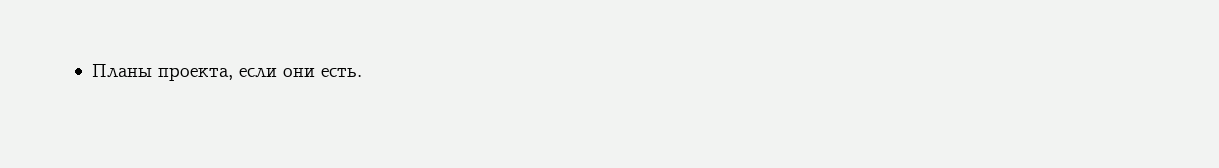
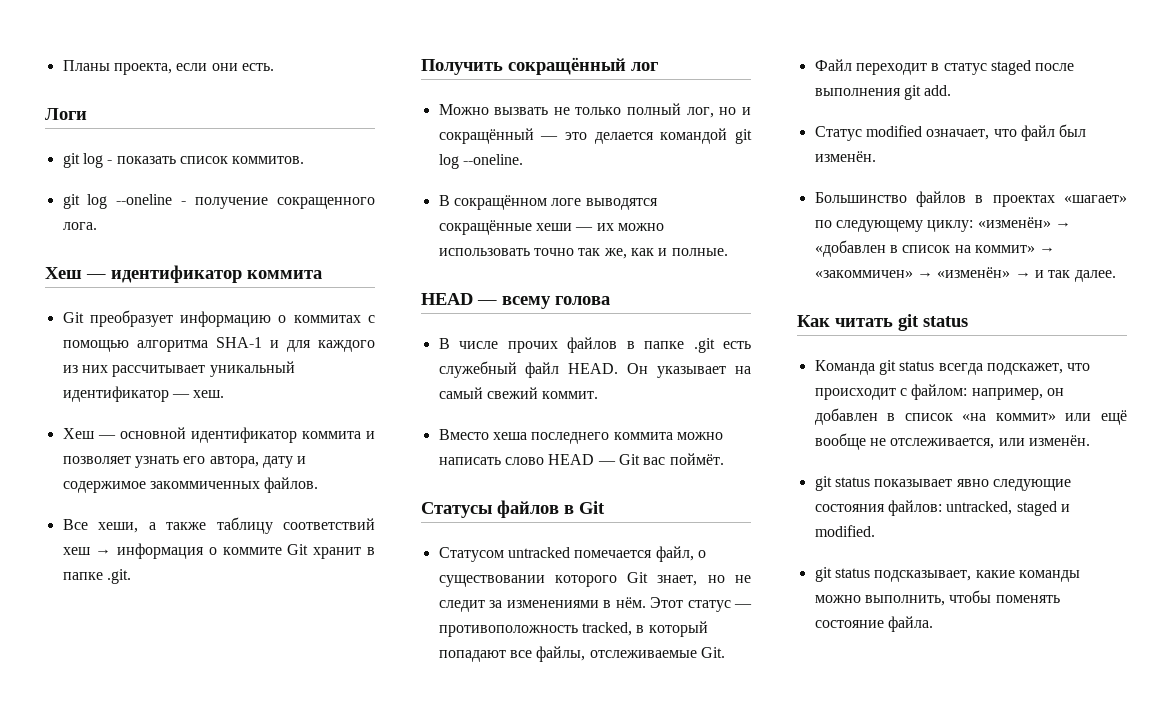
+ Логи
+ git log - показать список коммитов.
+ git log --oneline - получение сокращенного лога.
+ Хеш — идентификатор коммита
+ Git преобразует информацию о коммитах с помощью алгоритма SHA-1 и для каждого из них рассчитывает уникальный идентификатор — хеш.
+ Хеш — основной идентификатор коммита и позволяет узнать его автора, дату и содержимое закоммиченных файлов.
+ Все хеши, а также таблицу соответствий хеш → информация о коммите Git хранит в папке .git.
+ Получить сокращённый лог
+ Можно вызвать не только полный лог, но и сокращённый — это делается командой git log --oneline.
+ В сокращённом логе выводятся сокращённые хеши — их можно использовать точно так же, как и полные.
+ HEAD — всему голова
+ В числе прочих файлов в папке .git есть служебный файл HEAD. Он указывает на самый свежий коммит.
+ Вместо хеша последнего коммита можно написать слово HEAD — Git вас поймёт.
+ Статусы файлов в Git
+ Статусом untracked помечается файл, о существовании которого Git знает, но не следит за изменениями в нём. Этот статус — противоположность tracked, в который попадают все файлы, отслеживаемые Git.
+ Файл переходит в статус staged после выполнения git add.
+ Статус modified означает, что файл был изменён.
+ Большинство файлов в проектах «шагает» по следующему циклу: «изменён» → «добавлен в список на коммит» → «закоммичен» → «изменён» → и так далее.
+ Как читать git status
+ Команда git status всегда подскажет, что происходит с файлом: например, он добавлен в список «на коммит» или ещё вообще не отслеживается, или изменён.
+ git status показывает явно следующие состояния файлов: untracked, staged и modified.
+ git status подсказывает, какие команды можно выполнить, чтобы поменять состояние файла.

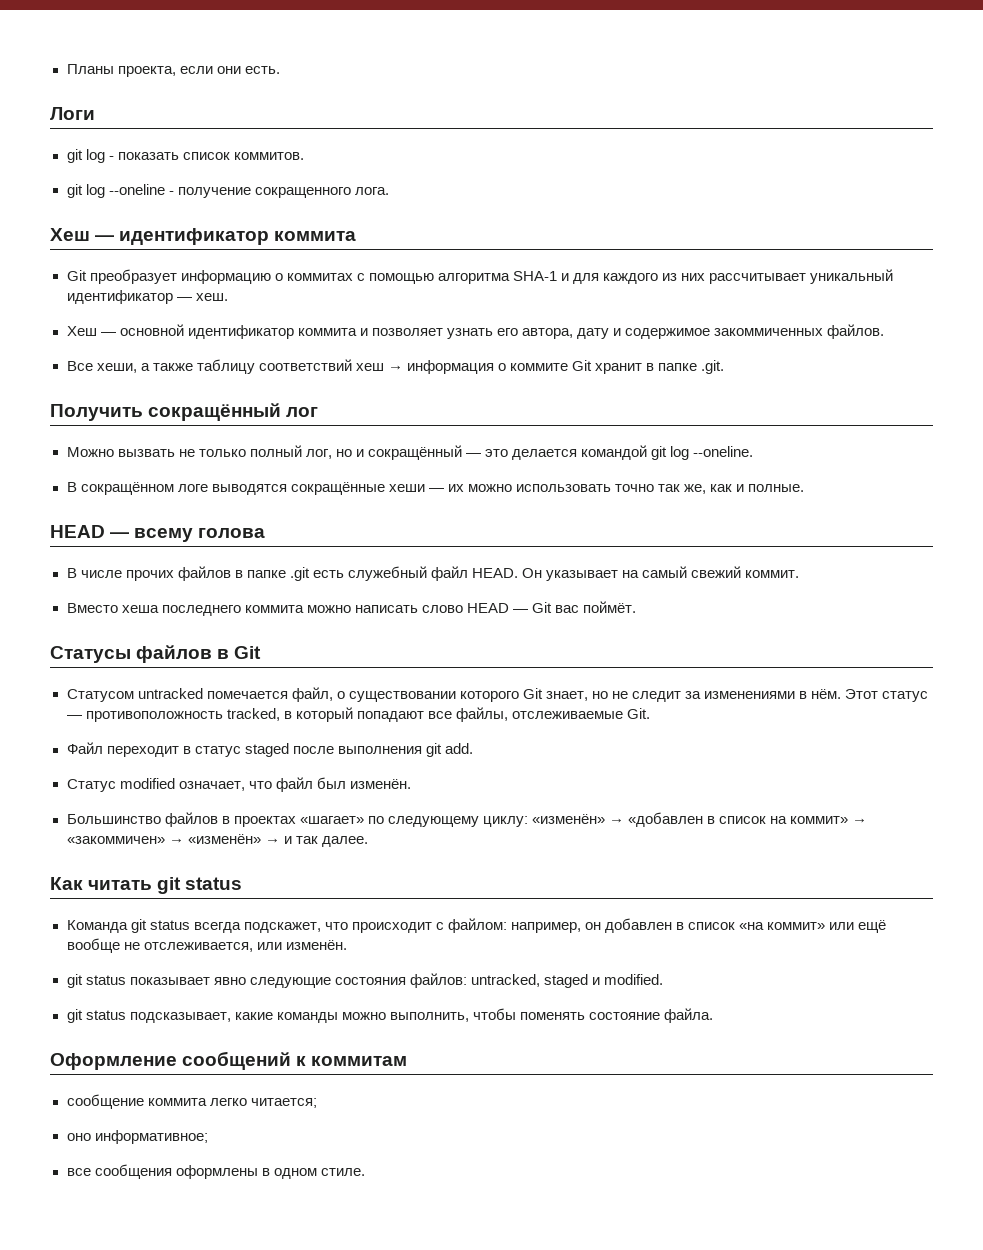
+ Оформление сообщений к коммитам
+ сообщение коммита легко читается;
+ оно информативное;
+ все сообщения оформлены в одном стиле.

